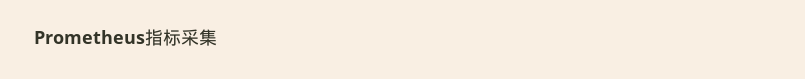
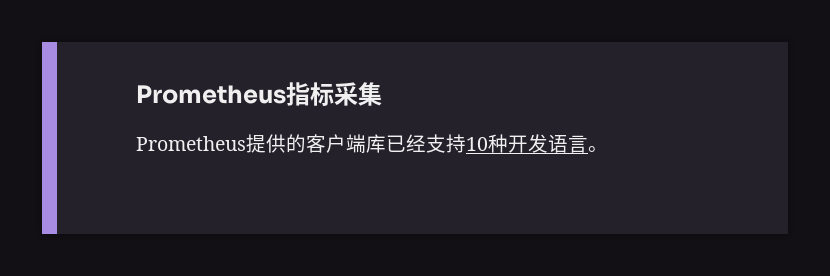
+ Prometheus提供的客户端库已经支持10种开发语言。

